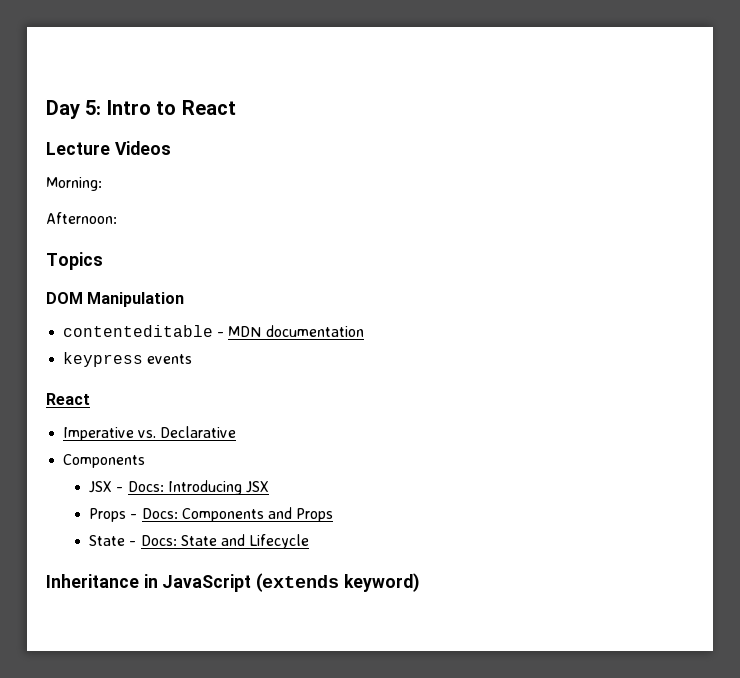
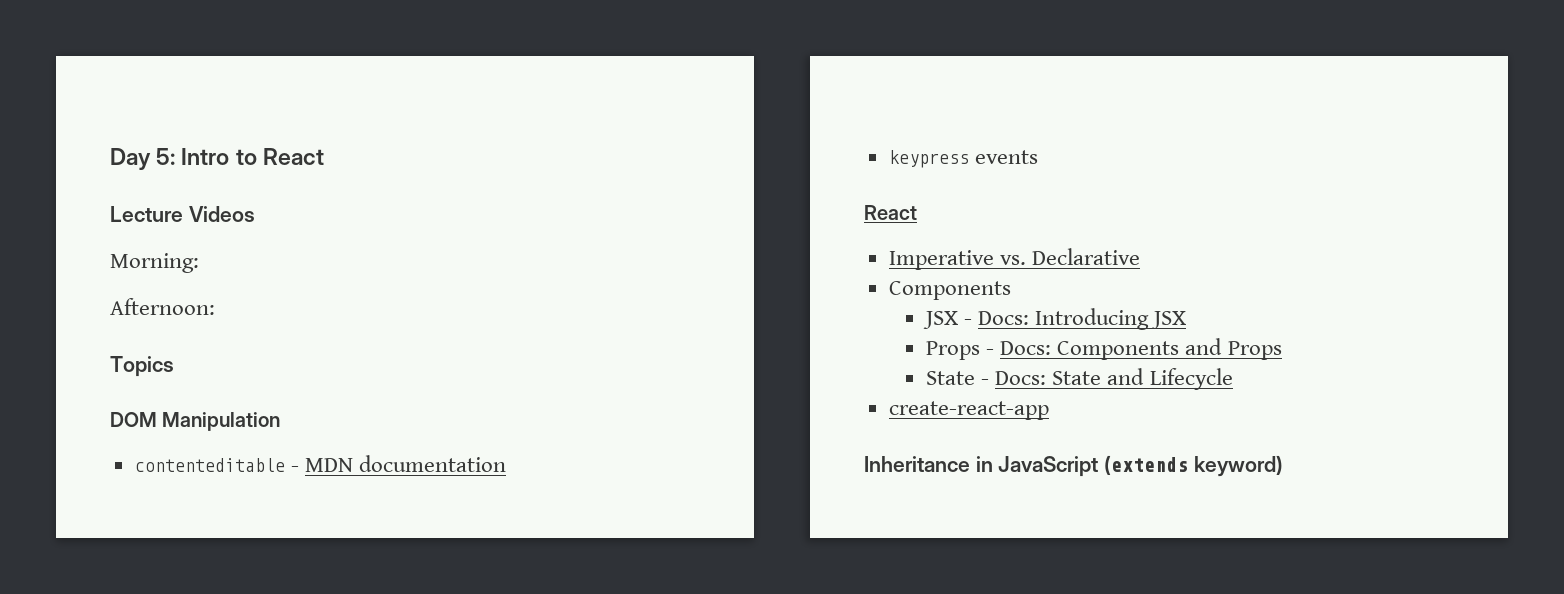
+ create-react-app

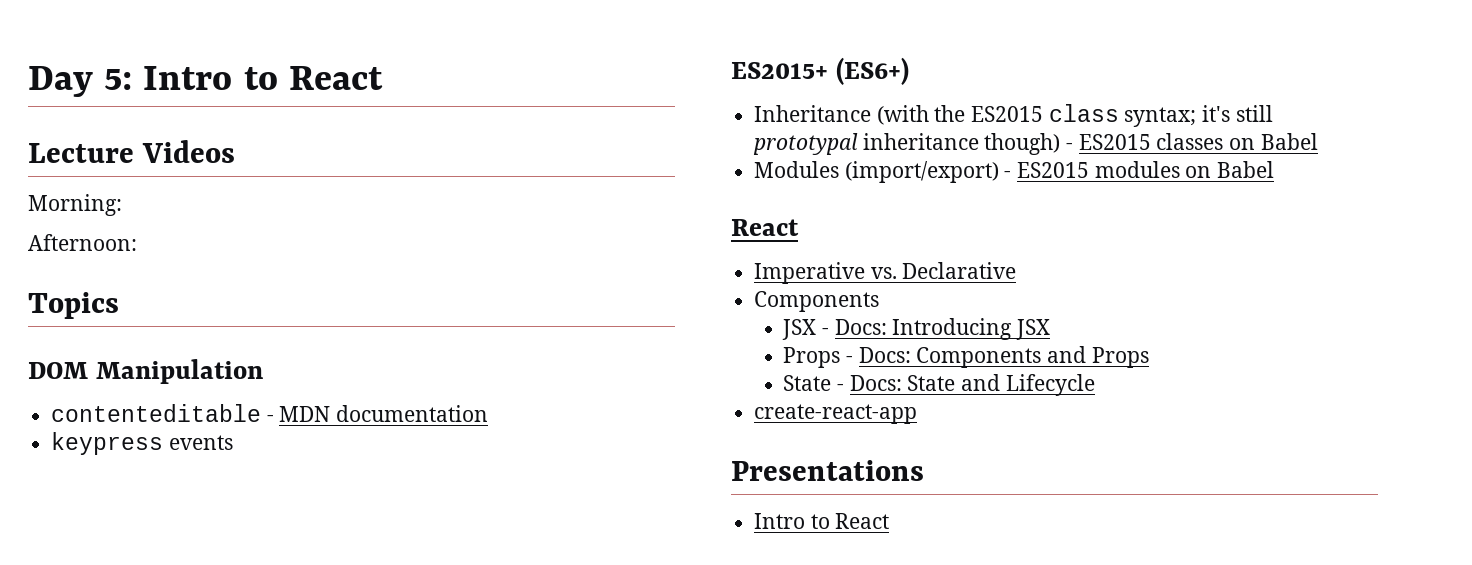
+ ES2015+ (ES6+)
+ Inheritance (with the ES2015 class syntax; it's still prototypal inheritance though) - ES2015 classes on Babel
+ Modules (import/export) - ES2015 modules on Babel
- Inheritance in JavaScript (extends keyword)
+ Presentations
+ Intro to React

